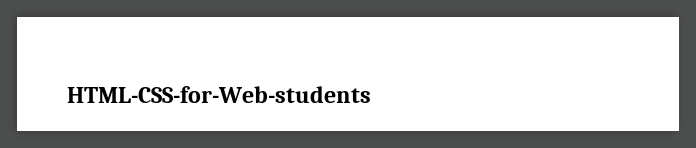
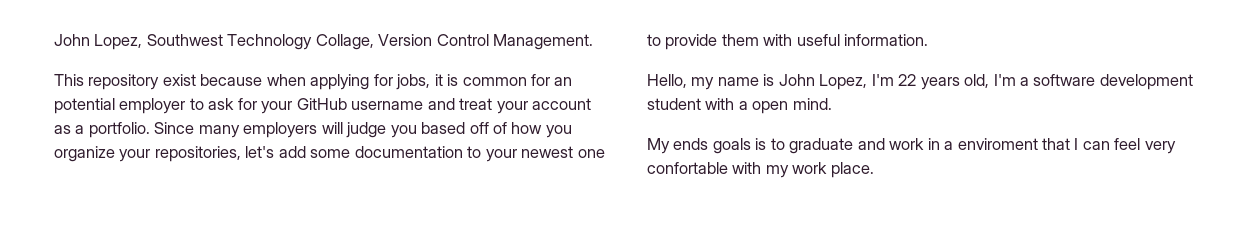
- HTML-CSS-for-Web-students
+ John Lopez, Southwest Technology Collage, Version Control Management.
+ This repository exist because when applying for jobs, it is common for an potential employer to ask for your GitHub username and treat your account as a portfolio. Since many employers will judge you based off of how you organize your repositories, let's add some documentation to your newest one to provide them with useful information.
+ Hello, my name is John Lopez, I'm 22 years old, I'm a software development student with a open mind.
+ My ends goals is to graduate and work in a enviroment that I can feel very confortable with my work place.

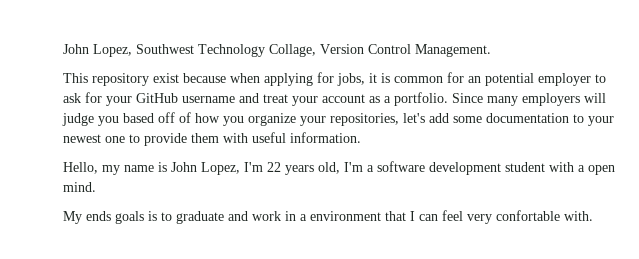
- My ends goals is to graduate and work in a enviroment that I can feel very confortable with my work place.
+ My ends goals is to graduate and work in a environment that I can feel very confortable with.

